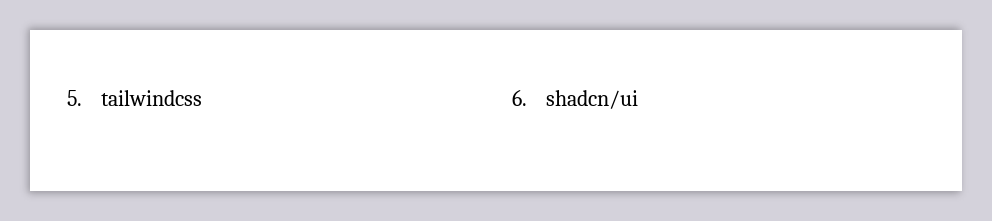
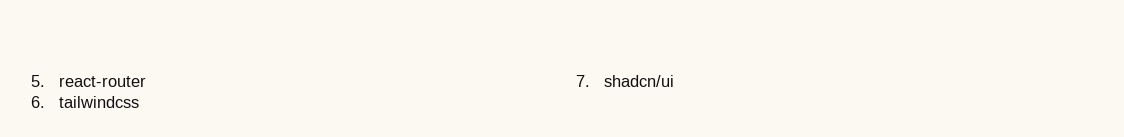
- 5. tailwindcss
+ 5. react-router
+ 6. tailwindcss
- 6. shadcn/ui
+ 7. shadcn/ui

